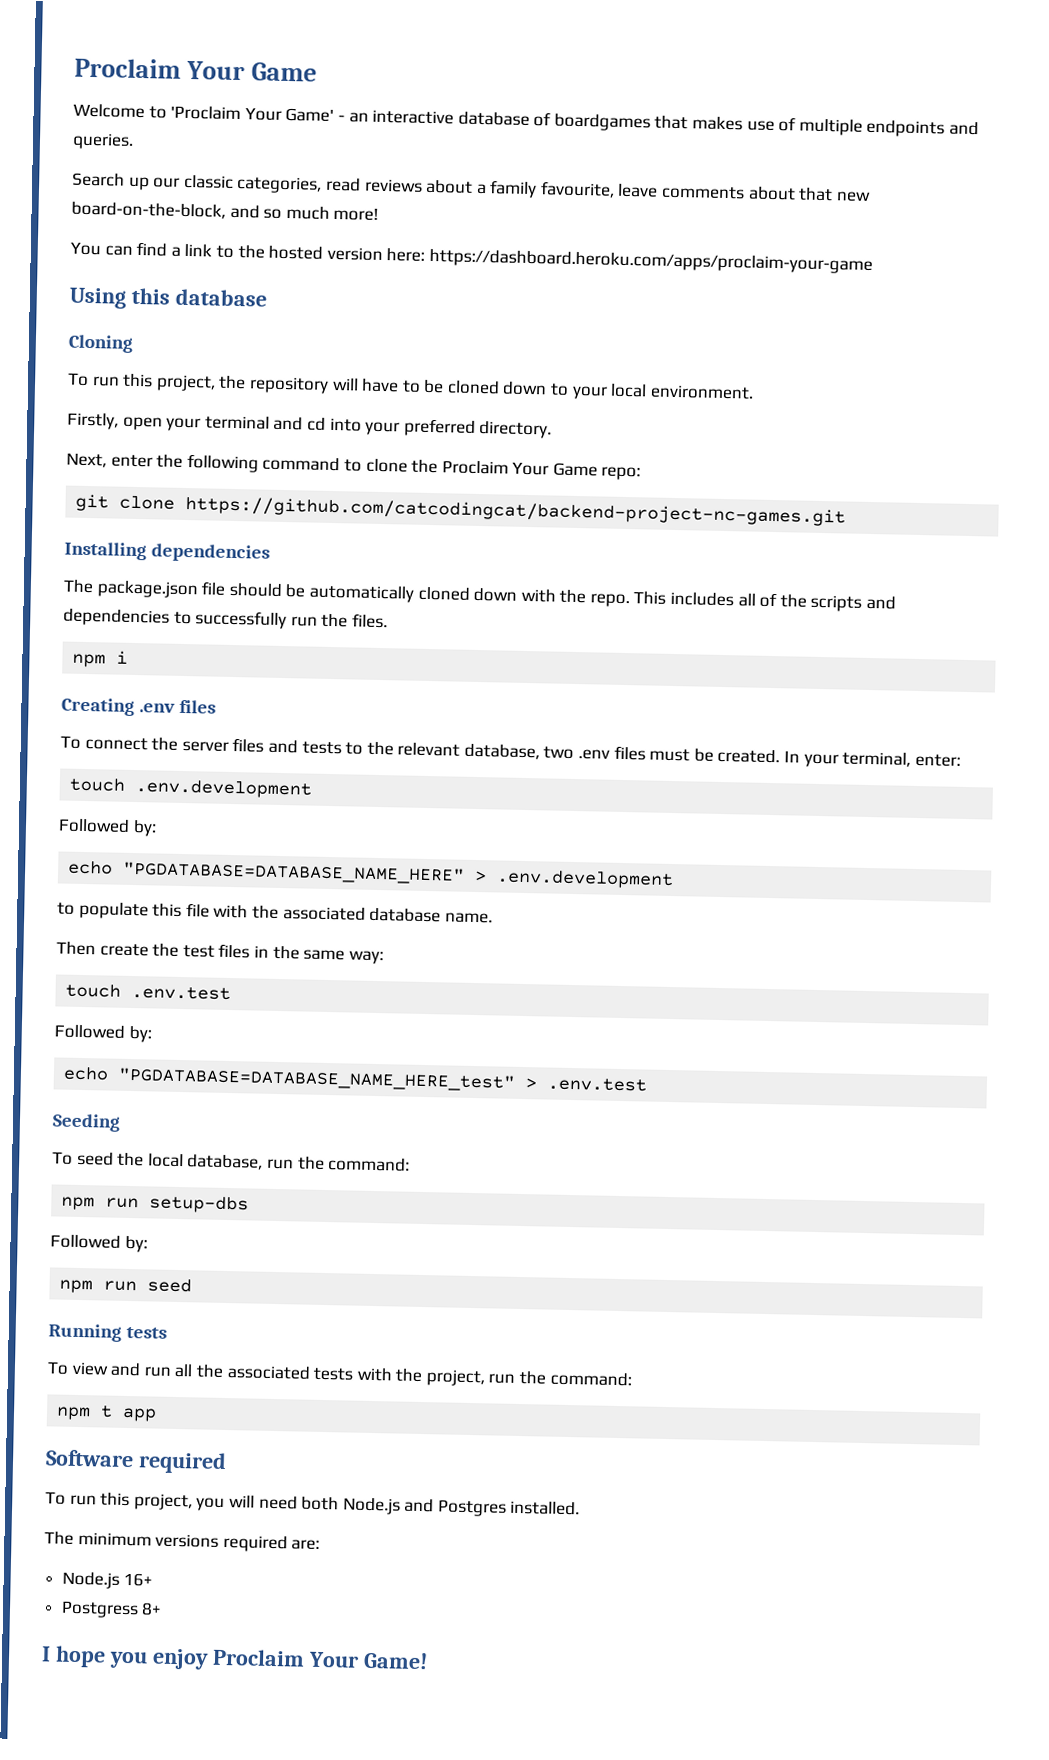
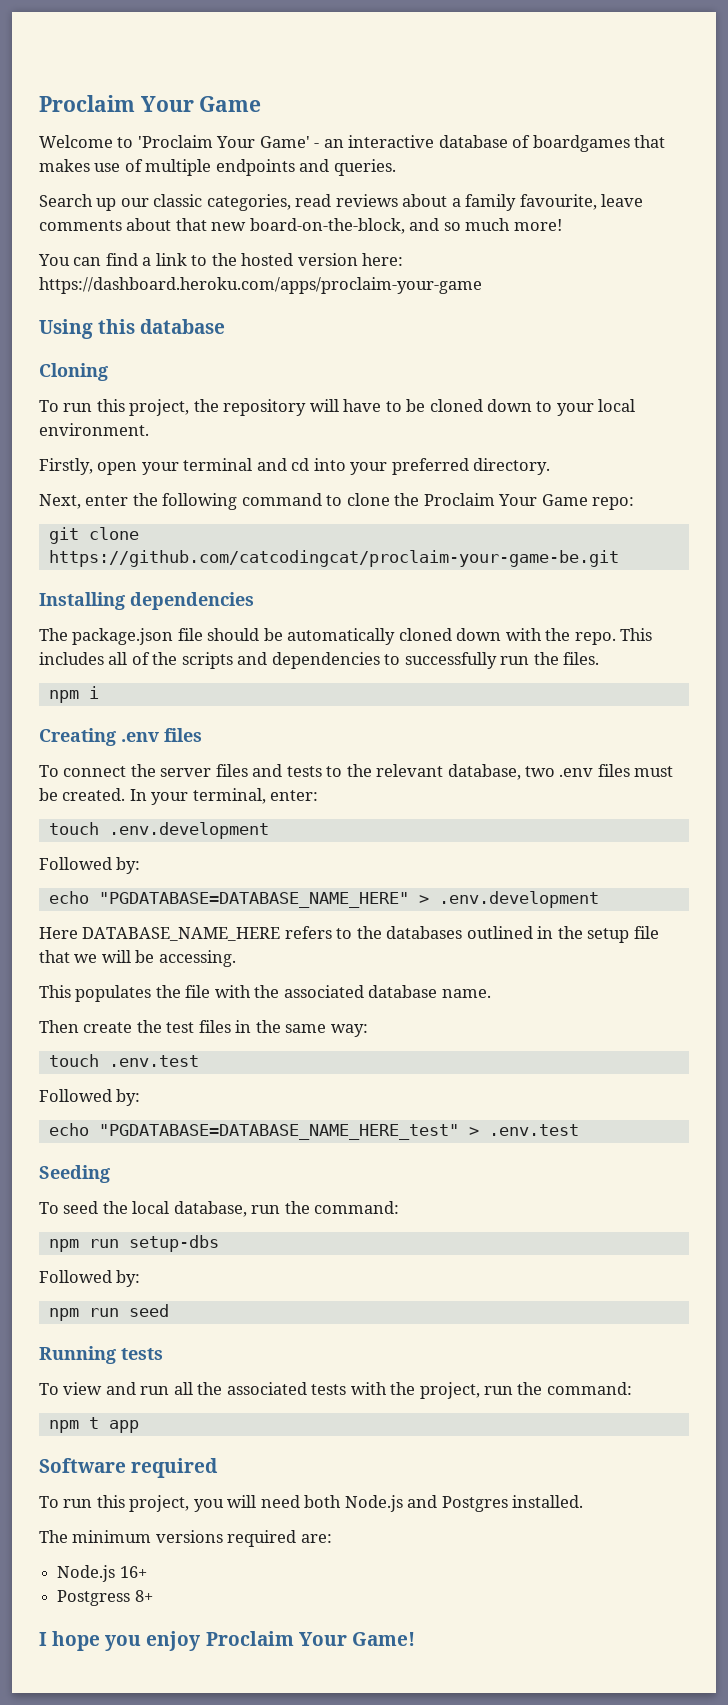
- git clone https://github.com/catcodingcat/backend-project-nc-games.git
+ git clone https://github.com/catcodingcat/proclaim-your-game-be.git
- to populate this file with the associated database name.
+ Here DATABASE_NAME_HERE refers to the databases outlined in the setup file that we will be accessing.
+ This populates the file with the associated database name.

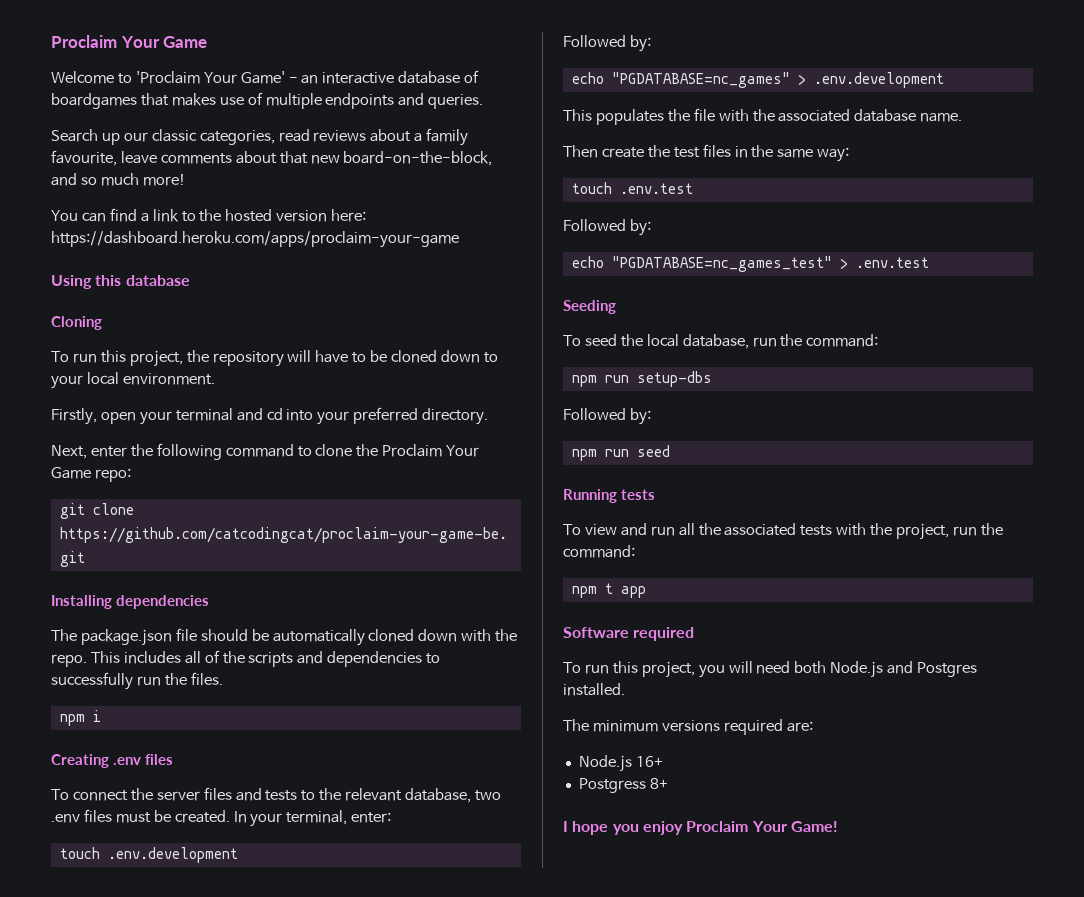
- echo "PGDATABASE=DATABASE_NAME_HERE" > .env.development
+ echo "PGDATABASE=nc_games" > .env.development
- Here DATABASE_NAME_HERE refers to the databases outlined in the setup file that we will be accessing.
- echo "PGDATABASE=DATABASE_NAME_HERE_test" > .env.test
+ echo "PGDATABASE=nc_games_test" > .env.test

